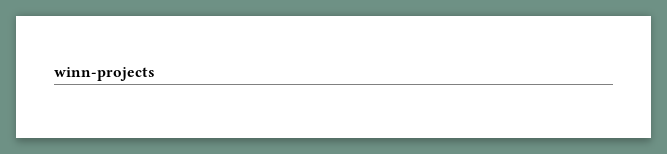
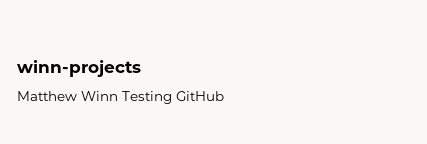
+ Matthew Winn Testing GitHub

